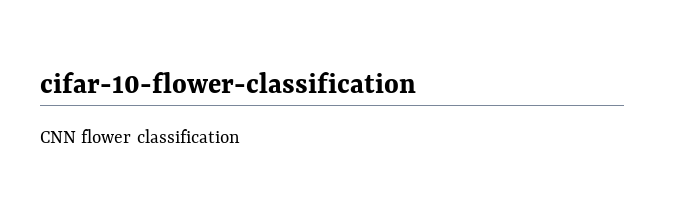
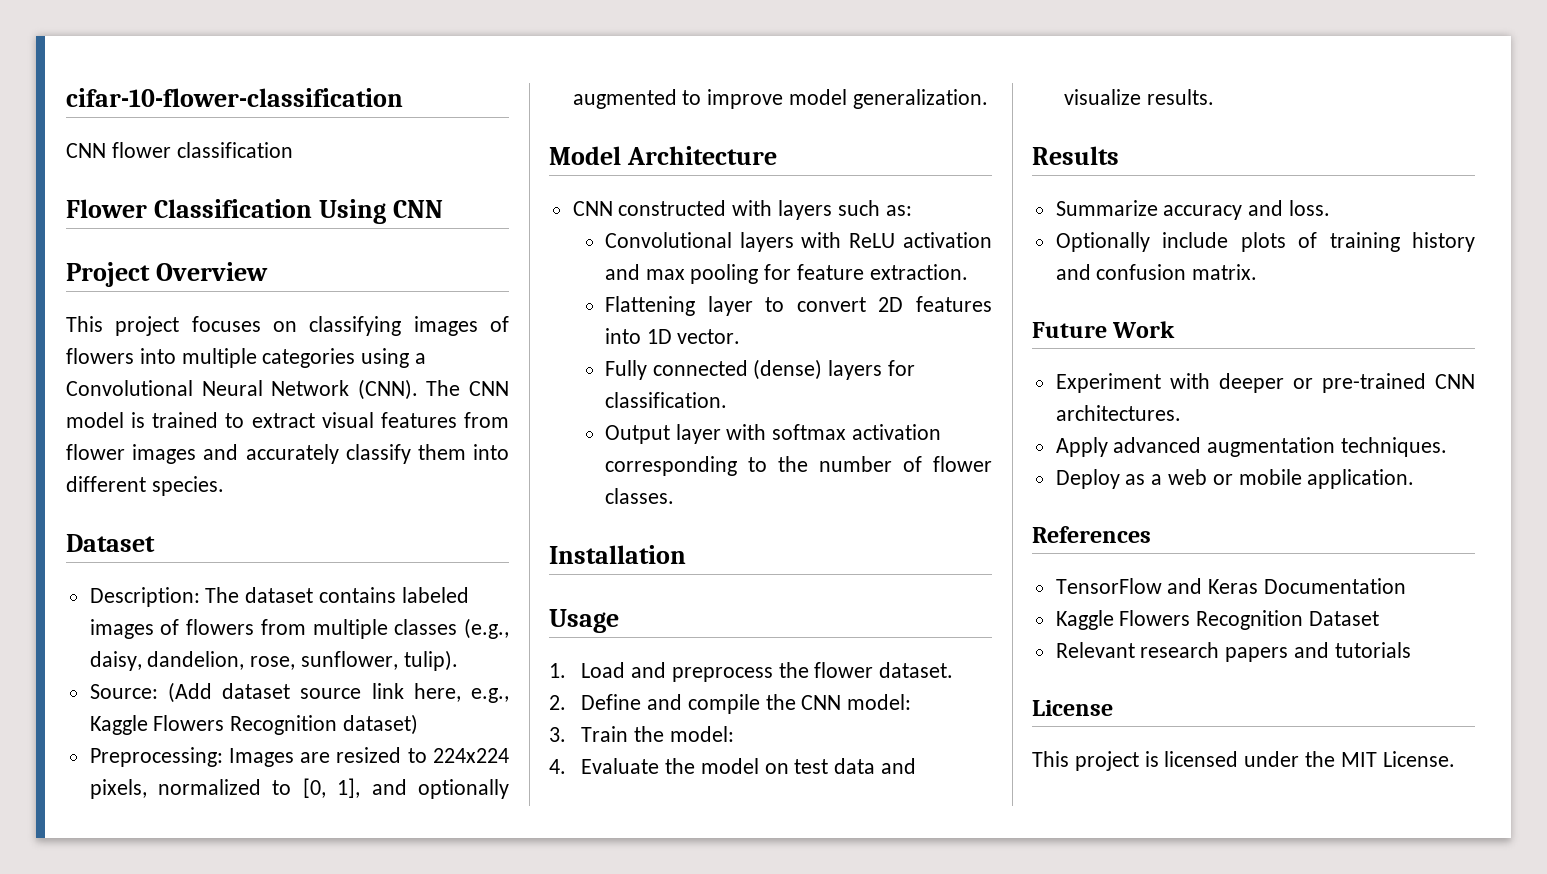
+ Flower Classification Using CNN
+ Project Overview
+ This project focuses on classifying images of flowers into multiple categories using a Convolutional Neural Network (CNN). The CNN model is trained to extract visual features from flower images and accurately classify them into different species.
+ Dataset
+ Description: The dataset contains labeled images of flowers from multiple classes (e.g., daisy, dandelion, rose, sunflower, tulip).
+ Source: (Add dataset source link here, e.g., Kaggle Flowers Recognition dataset)
+ Preprocessing: Images are resized to 224x224 pixels, normalized to [0, 1], and optionally augmented to improve model generalization.
+ Model Architecture
+ CNN constructed with layers such as:
+ Convolutional layers with ReLU activation and max pooling for feature extraction.
+ Flattening layer to convert 2D features into 1D vector.
+ Fully connected (dense) layers for classification.
+ Output layer with softmax activation corresponding to the number of flower classes.
+ Installation
+ Usage
+ 1. Load and preprocess the flower dataset.
+ 2. Define and compile the CNN model:
+ 3. Train the model:
+ 4. Evaluate the model on test data and visualize results.
+ Results
+ Summarize accuracy and loss.
+ Optionally include plots of training history and confusion matrix.
+ Future Work
+ Experiment with deeper or pre-trained CNN architectures.
+ Apply advanced augmentation techniques.
+ Deploy as a web or mobile application.
+ References
+ TensorFlow and Keras Documentation
+ Kaggle Flowers Recognition Dataset
+ Relevant research papers and tutorials
+ License
+ This project is licensed under the MIT License.

